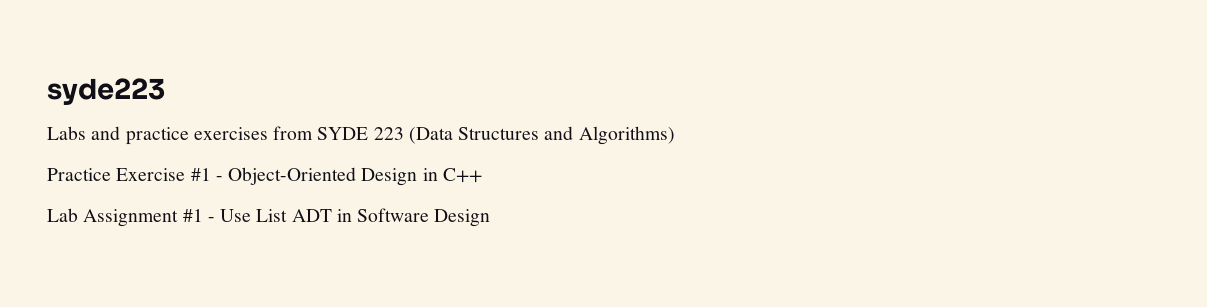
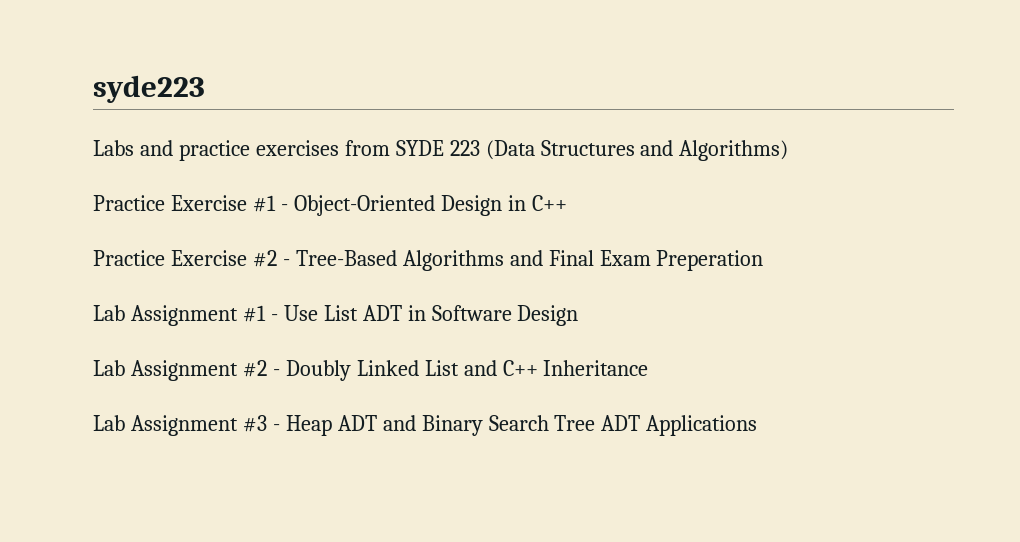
+ Practice Exercise #2 - Tree-Based Algorithms and Final Exam Preperation
+ Lab Assignment #2 - Doubly Linked List and C++ Inheritance
+ Lab Assignment #3 - Heap ADT and Binary Search Tree ADT Applications

